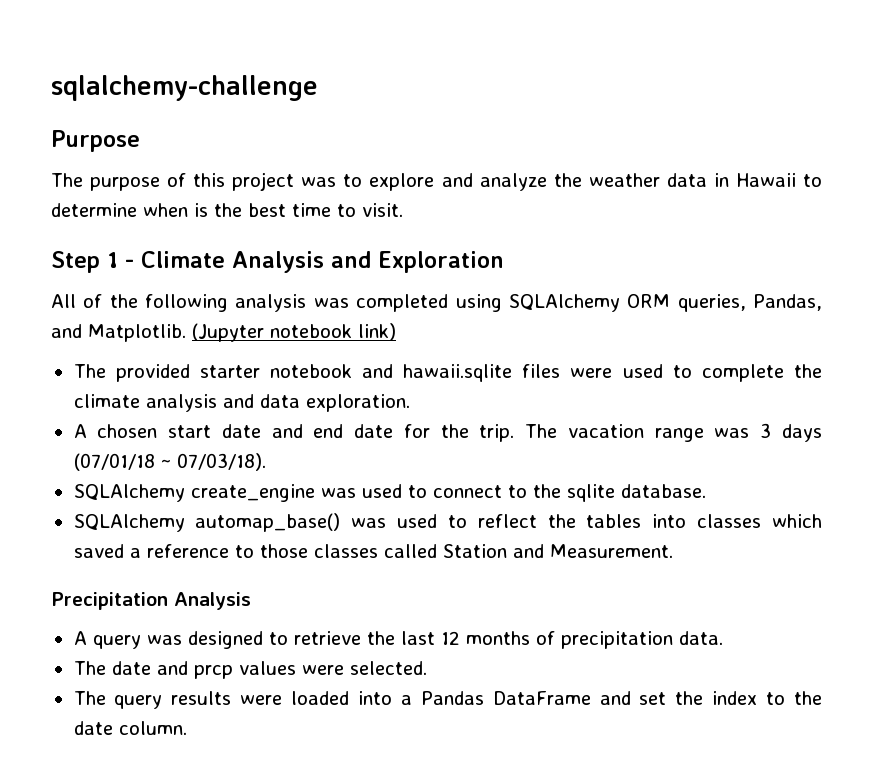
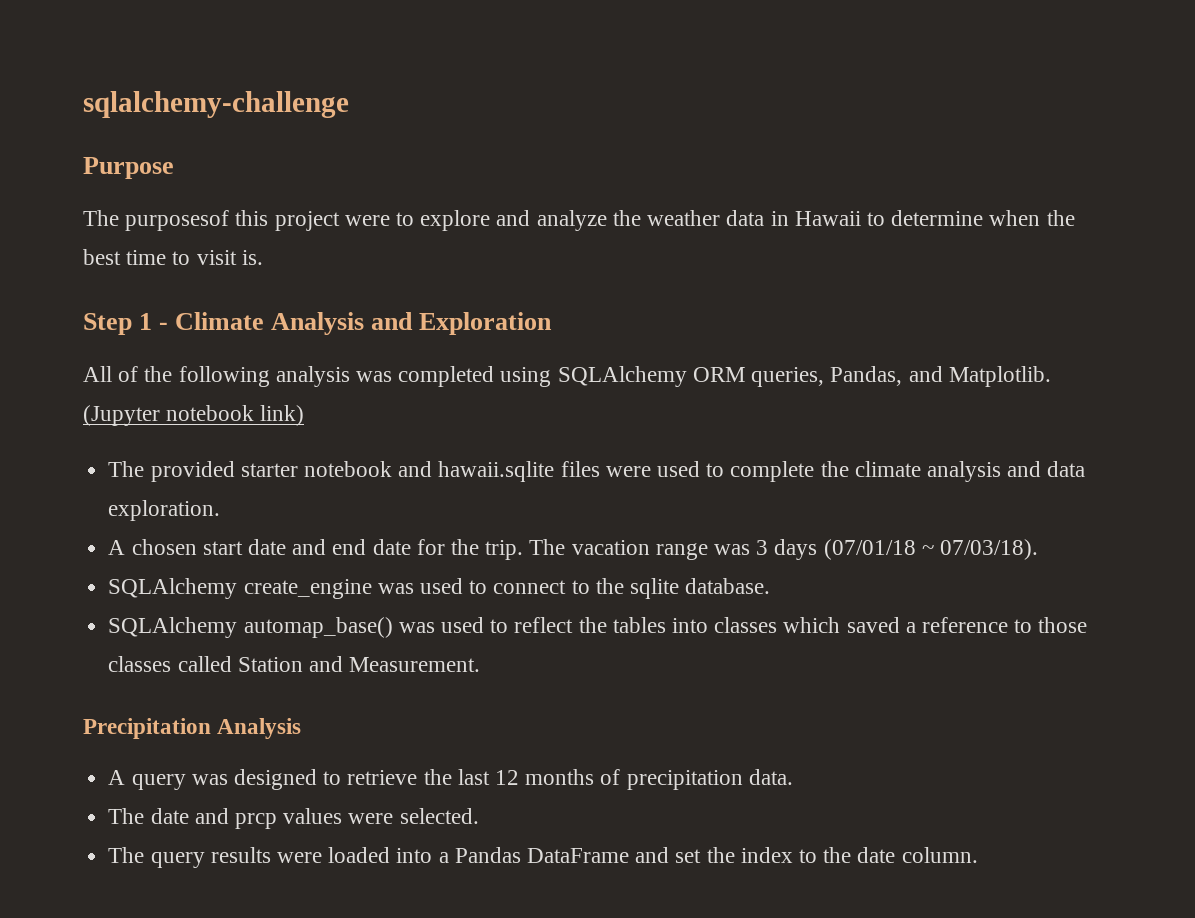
- The purpose of this project was to explore and analyze the weather data in Hawaii to determine when is the best time to visit.
+ The purposesof this project were to explore and analyze the weather data in Hawaii to determine when the best time to visit is.

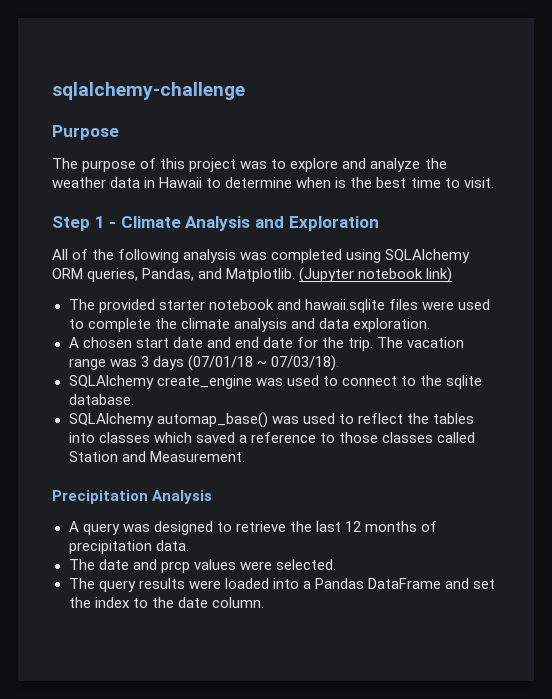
- The purposesof this project were to explore and analyze the weather data in Hawaii to determine when the best time to visit is.
+ The purpose of this project was to explore and analyze the weather data in Hawaii to determine when is the best time to visit.

